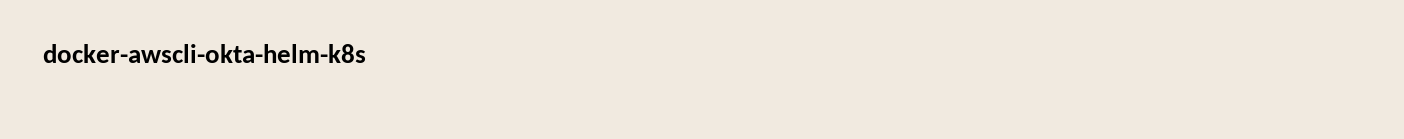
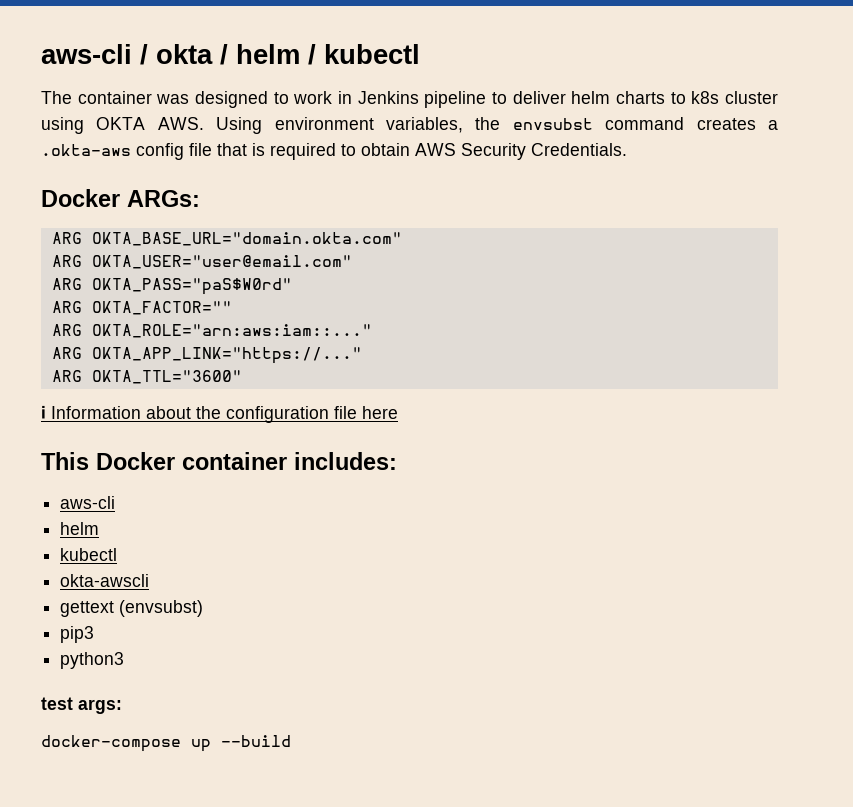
- docker-awscli-okta-helm-k8s
+ aws-cli / okta / helm / kubectl
+ The container was designed to work in Jenkins pipeline to deliver helm charts to k8s cluster using OKTA AWS. Using environment variables, the envsubst command creates a .okta-aws config file that is required to obtain AWS Security Credentials.
+ Docker ARGs:
+ ARG OKTA_BASE_URL="domain.okta.com"
+ ARG OKTA_USER="user@email.com"
+ ARG OKTA_PASS="paS$W0rd"
+ ARG OKTA_FACTOR=""
+ ARG OKTA_ROLE="arn:aws:iam::..."
+ ARG OKTA_APP_LINK="https://..."
+ ARG OKTA_TTL="3600"
+ ℹ Information about the configuration file here
+ This Docker container includes:
+ aws-cli
+ helm
+ kubectl
+ okta-awscli
+ gettext (envsubst)
+ pip3
+ python3
+ test args:
+ docker-compose up --build

